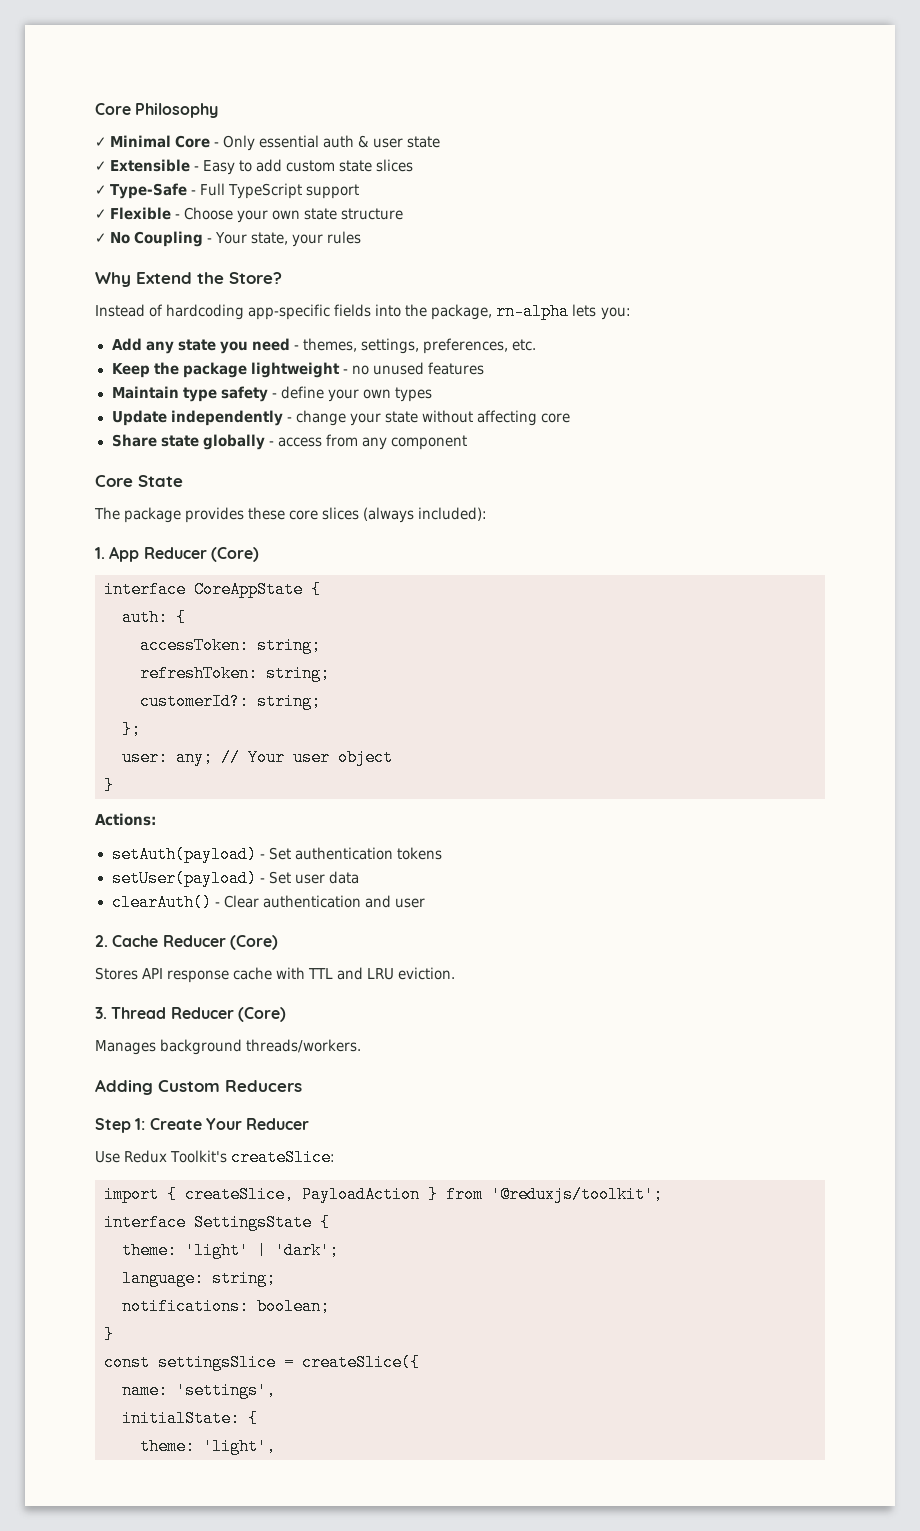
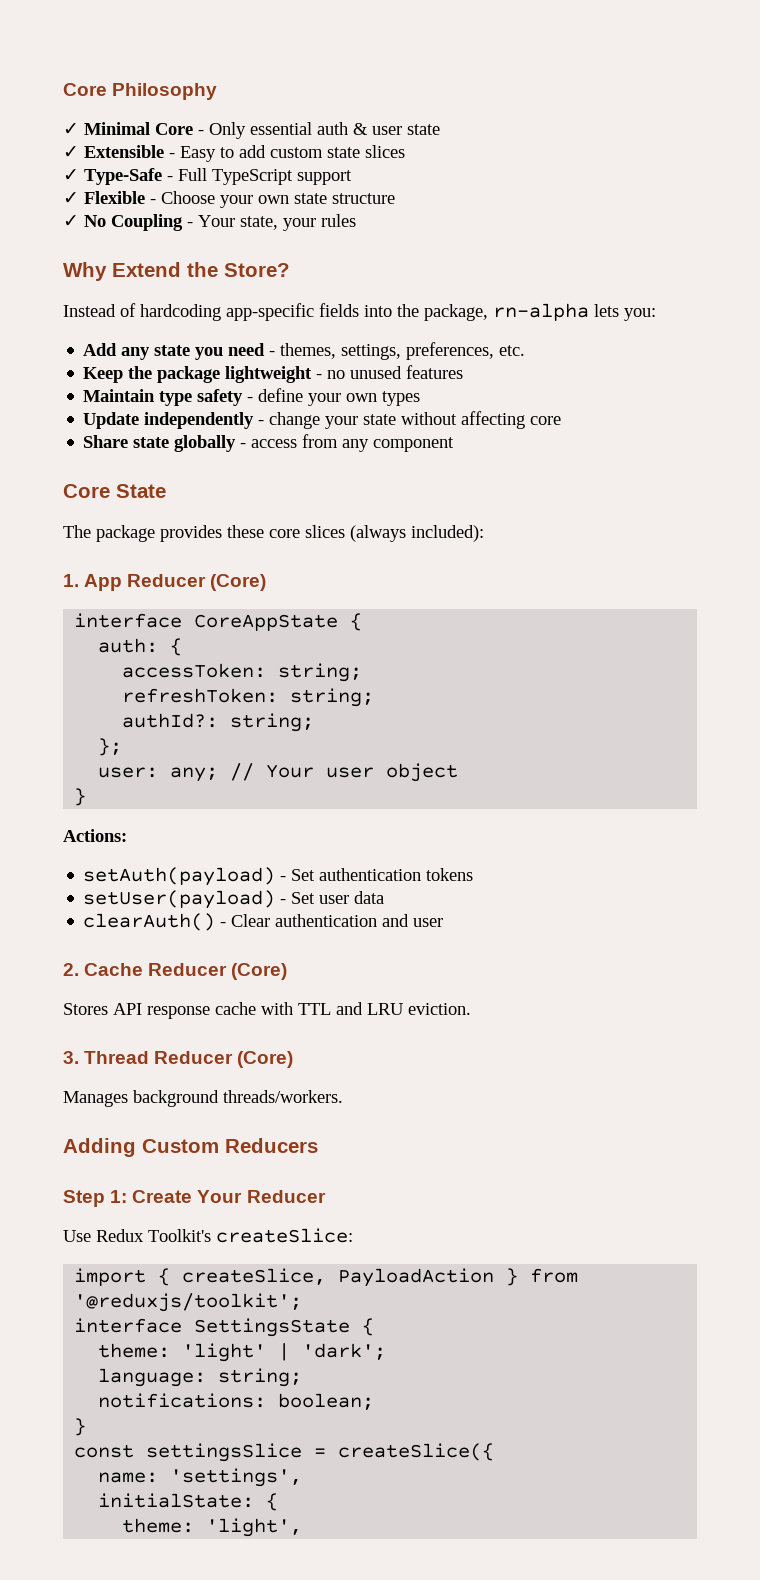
- customerId?: string;
+ authId?: string;

